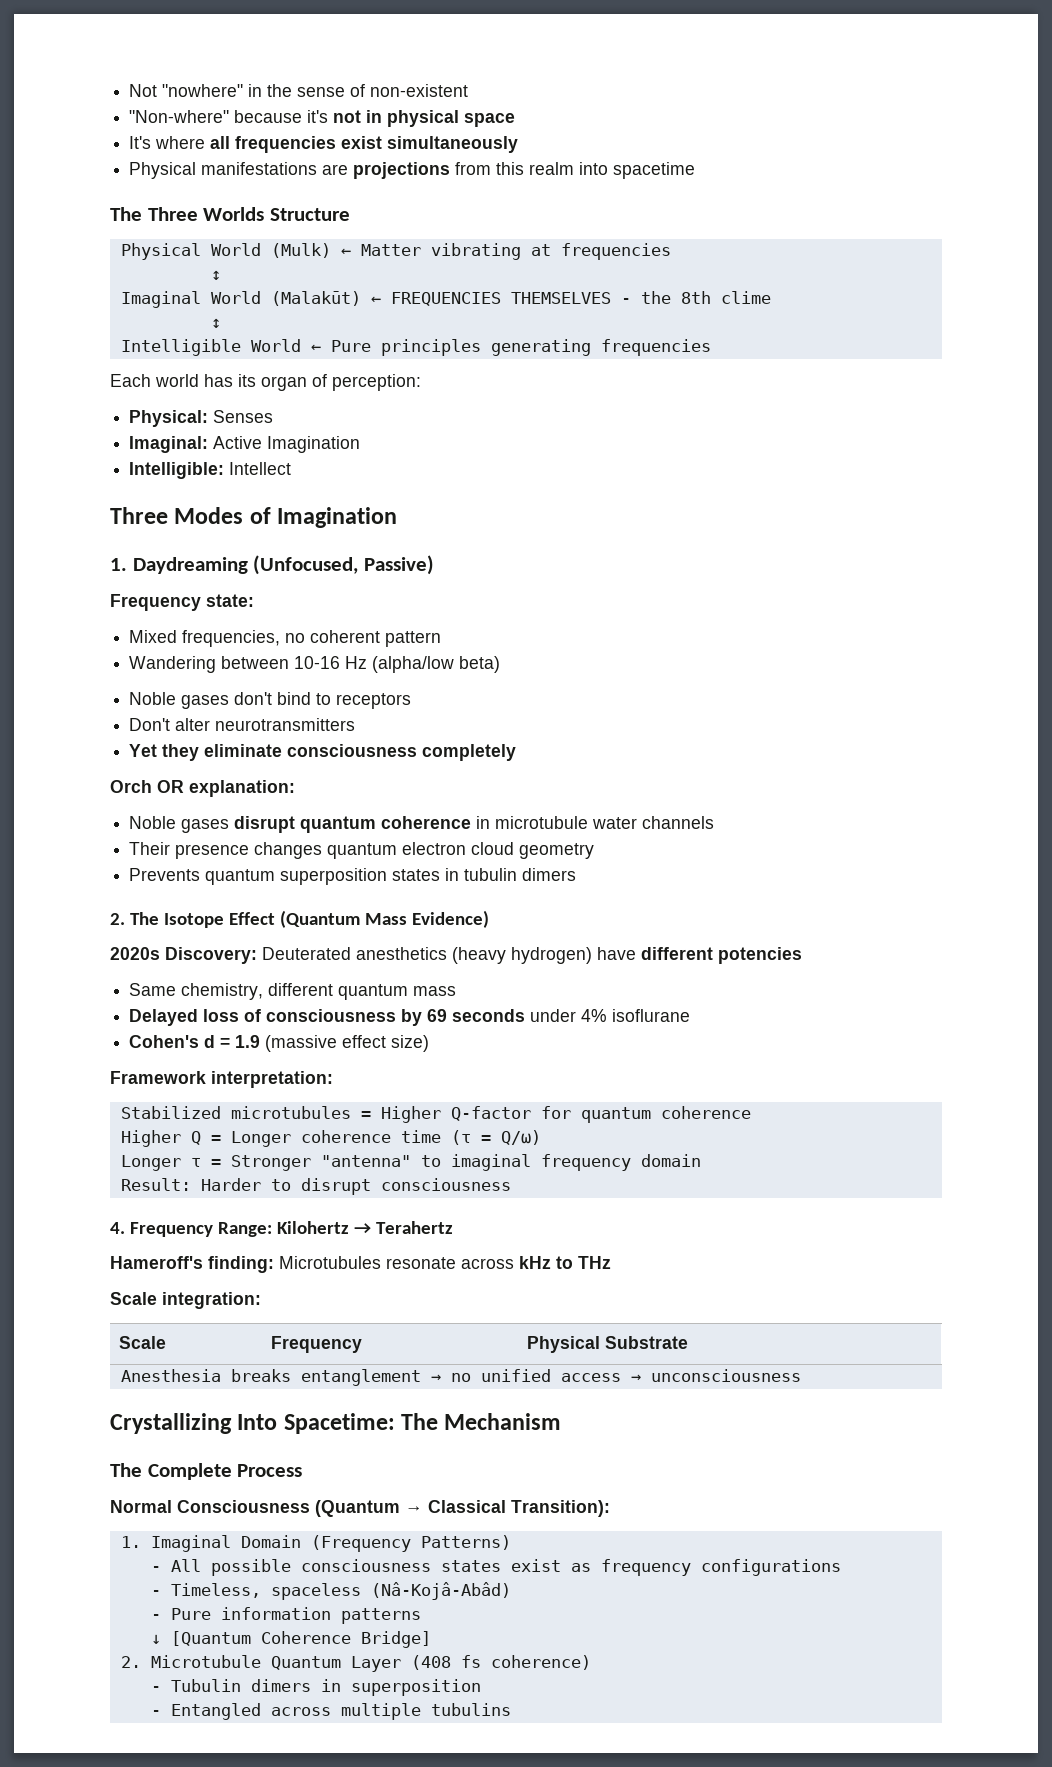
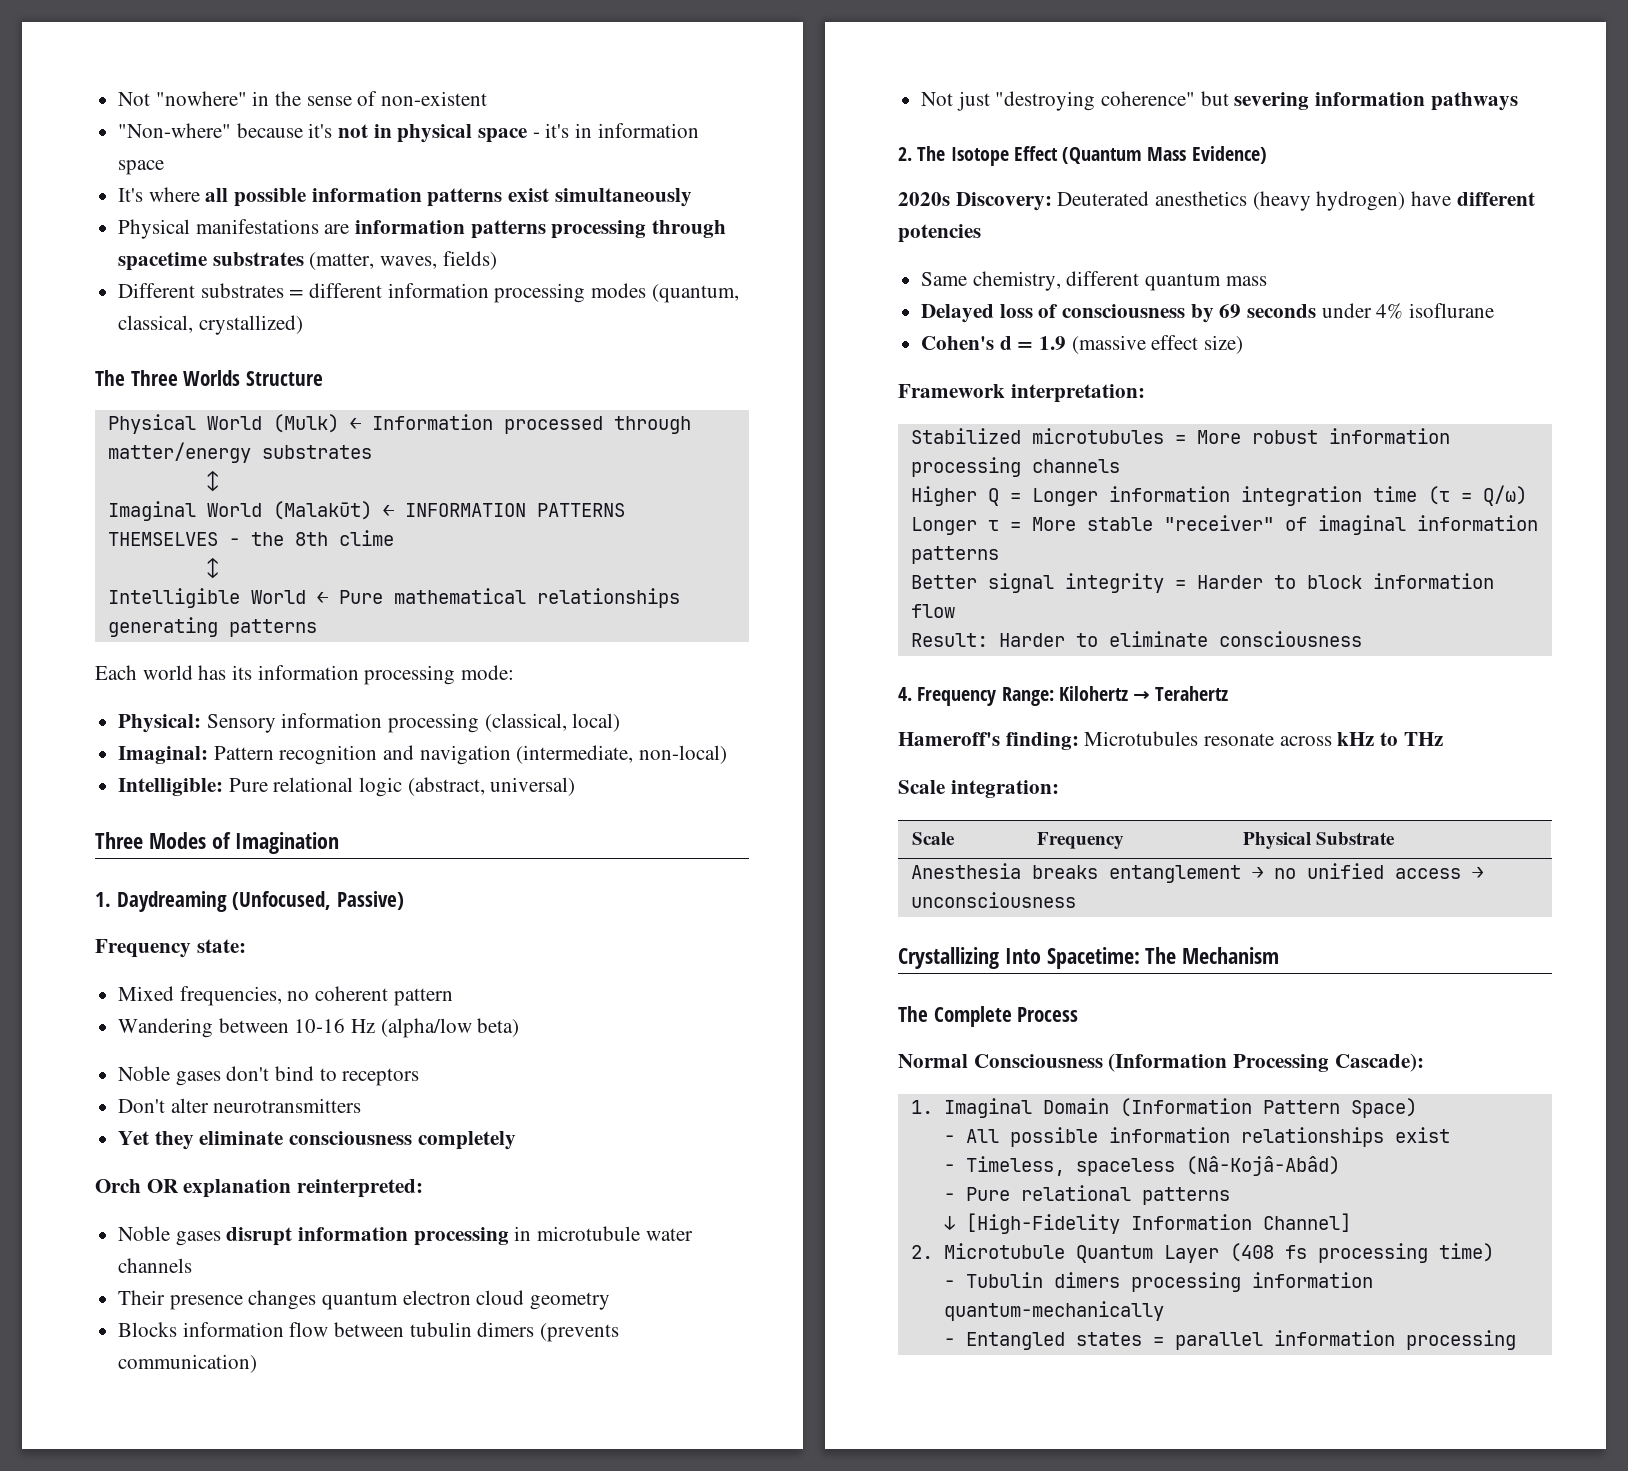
- "Non-where" because it's not in physical space
+ "Non-where" because it's not in physical space - it's in information space
- It's where all frequencies exist simultaneously
+ It's where all possible information patterns exist simultaneously
- Physical manifestations are projections from this realm into spacetime
+ Physical manifestations are information patterns processing through spacetime substrates (matter, waves, fields)
+ Different substrates = different information processing modes (quantum, classical, crystallized)
- Physical World (Mulk) ← Matter vibrating at frequencies
+ Physical World (Mulk) ← Information processed through matter/energy substrates
- Imaginal World (Malakūt) ← FREQUENCIES THEMSELVES - the 8th clime
+ Imaginal World (Malakūt) ← INFORMATION PATTERNS THEMSELVES - the 8th clime
- Intelligible World ← Pure principles generating frequencies
+ Intelligible World ← Pure mathematical relationships generating patterns
- Each world has its organ of perception:
- Physical: Senses
- Imaginal: Active Imagination
- Intelligible: Intellect
+ Each world has its information processing mode:
+ Physical: Sensory information processing (classical, local)
+ Imaginal: Pattern recognition and navigation (intermediate, non-local)
+ Intelligible: Pure relational logic (abstract, universal)
- Orch OR explanation:
+ Orch OR explanation reinterpreted:
- Noble gases disrupt quantum coherence in microtubule water channels
+ Noble gases disrupt information processing in microtubule water channels
- Prevents quantum superposition states in tubulin dimers
+ Blocks information flow between tubulin dimers (prevents communication)
+ Not just "destroying coherence" but severing information pathways
- Stabilized microtubules = Higher Q-factor for quantum coherence
+ Stabilized microtubules = More robust information processing channels
- Higher Q = Longer coherence time (τ = Q/ω)
+ Higher Q = Longer information integration time (τ = Q/ω)
- Longer τ = Stronger "antenna" to imaginal frequency domain
+ Longer τ = More stable "receiver" of imaginal information patterns
+ Better signal integrity = Harder to block information flow
- Result: Harder to disrupt consciousness
+ Result: Harder to eliminate consciousness
- Normal Consciousness (Quantum → Classical Transition):
+ Normal Consciousness (Information Processing Cascade):
- 1. Imaginal Domain (Frequency Patterns)
+ 1. Imaginal Domain (Information Pattern Space)
- - All possible consciousness states exist as frequency configurations
+ - All possible information relationships exist
- - Pure information patterns
+ - Pure relational patterns
- ↓ [Quantum Coherence Bridge]
+ ↓ [High-Fidelity Information Channel]
- 2. Microtubule Quantum Layer (408 fs coherence)
+ 2. Microtubule Quantum Layer (408 fs processing time)
- - Tubulin dimers in superposition
+ - Tubulin dimers processing information quantum-mechanically
- - Entangled across multiple tubulins
+ - Entangled states = parallel information processing

